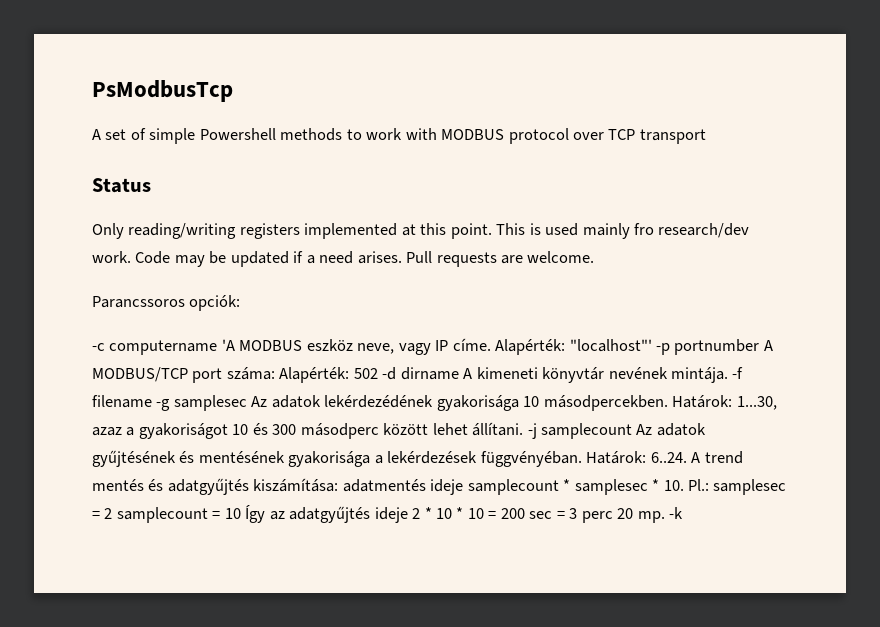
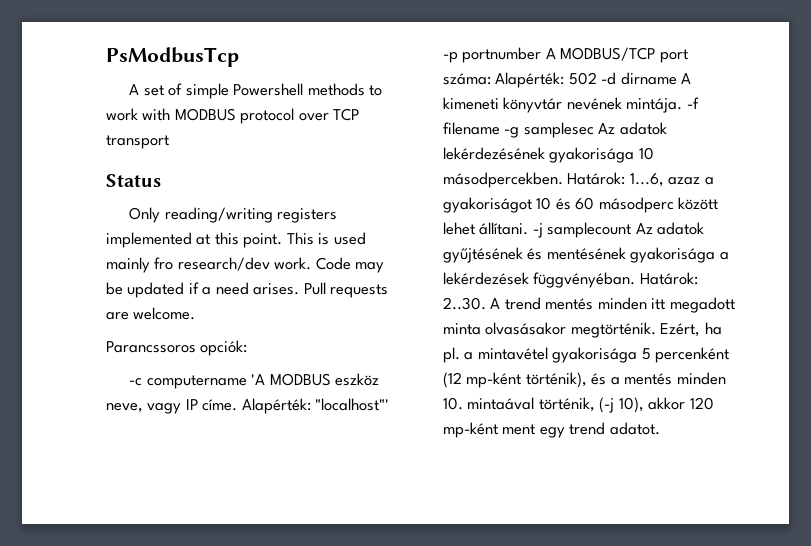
- -f filename -g samplesec Az adatok lekérdezédének gyakorisága 10 másodpercekben.
+ -f filename -g samplesec Az adatok lekérdezésének gyakorisága 10 másodpercekben.
- Határok: 1...30, azaz a gyakoriságot 10 és 300 másodperc között lehet állítani.
+ Határok: 1...6, azaz a gyakoriságot 10 és 60 másodperc között lehet állítani.
- Határok: 6..24. A trend mentés és adatgyűjtés kiszámítása: adatmentés ideje samplecount * samplesec * 10. Pl.: samplesec = 2 samplecount = 10 Így az adatgyűjtés ideje 2 * 10 * 10 = 200 sec = 3 perc 20 mp. -k
+ Határok: 2..30. A trend mentés minden itt megadott minta olvasásakor megtörténik. Ezért, ha pl. a mintavétel gyakorisága 5 percenként (12 mp-ként történik), és a mentés minden 10. mintaával történik, (-j 10), akkor 120 mp-ként ment egy trend adatot.

